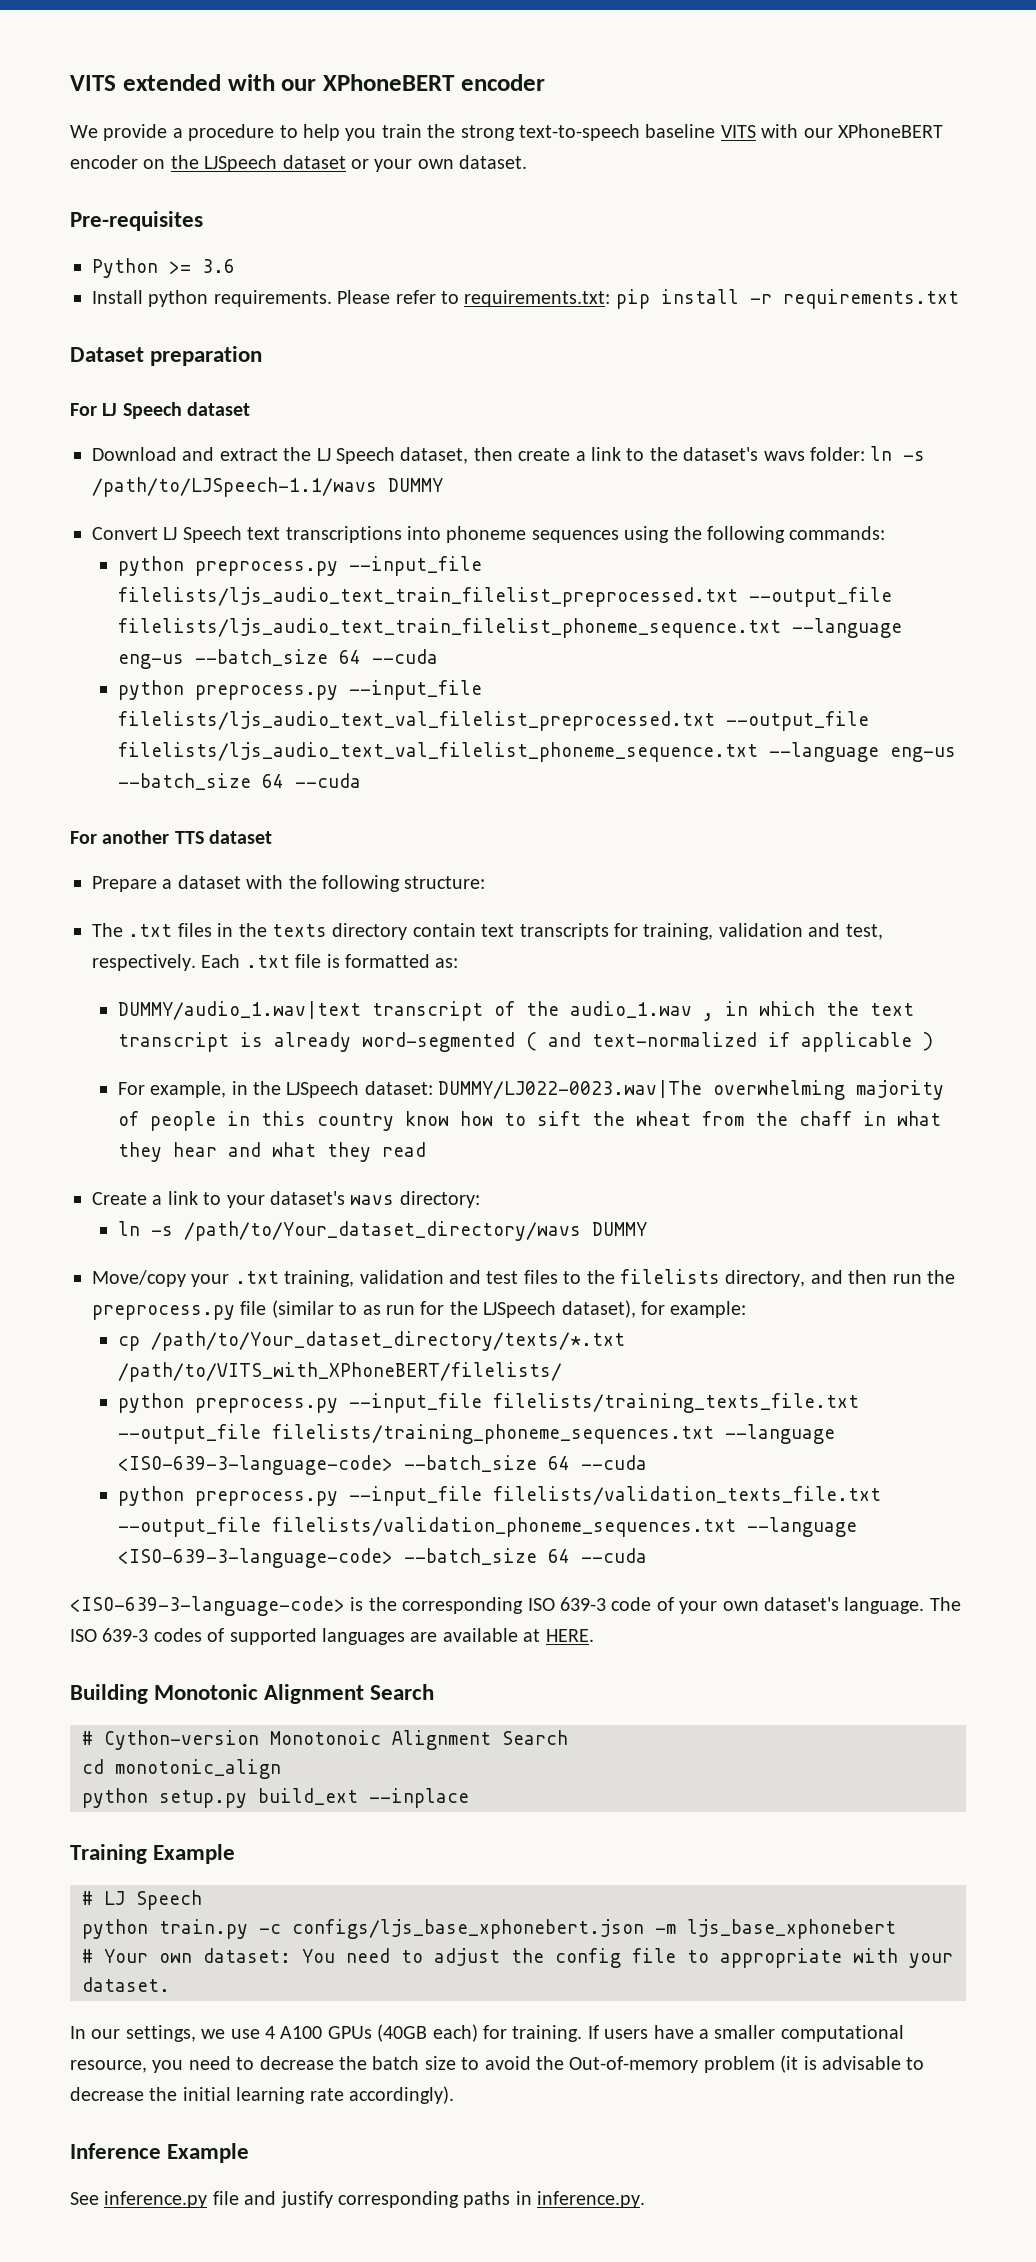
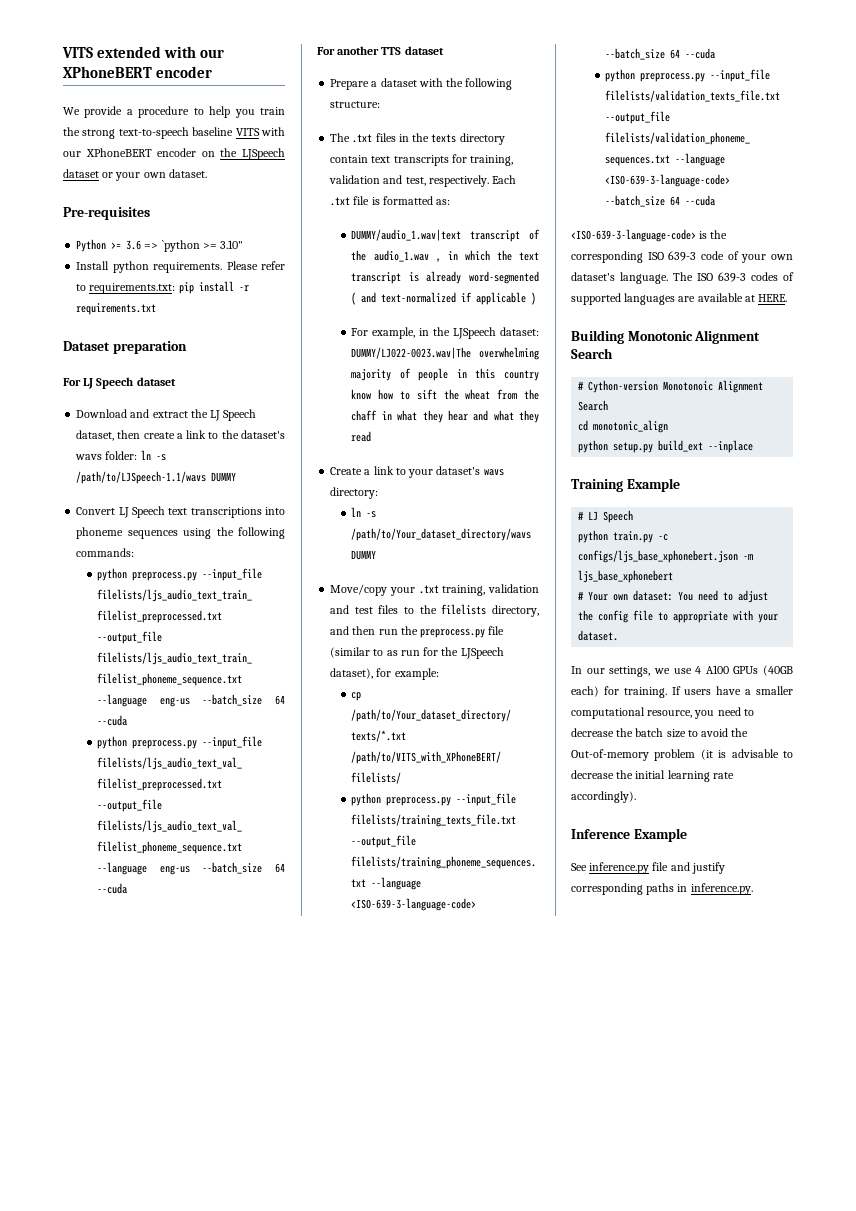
- Python >= 3.6
+ Python >= 3.6 => `python >= 3.10"

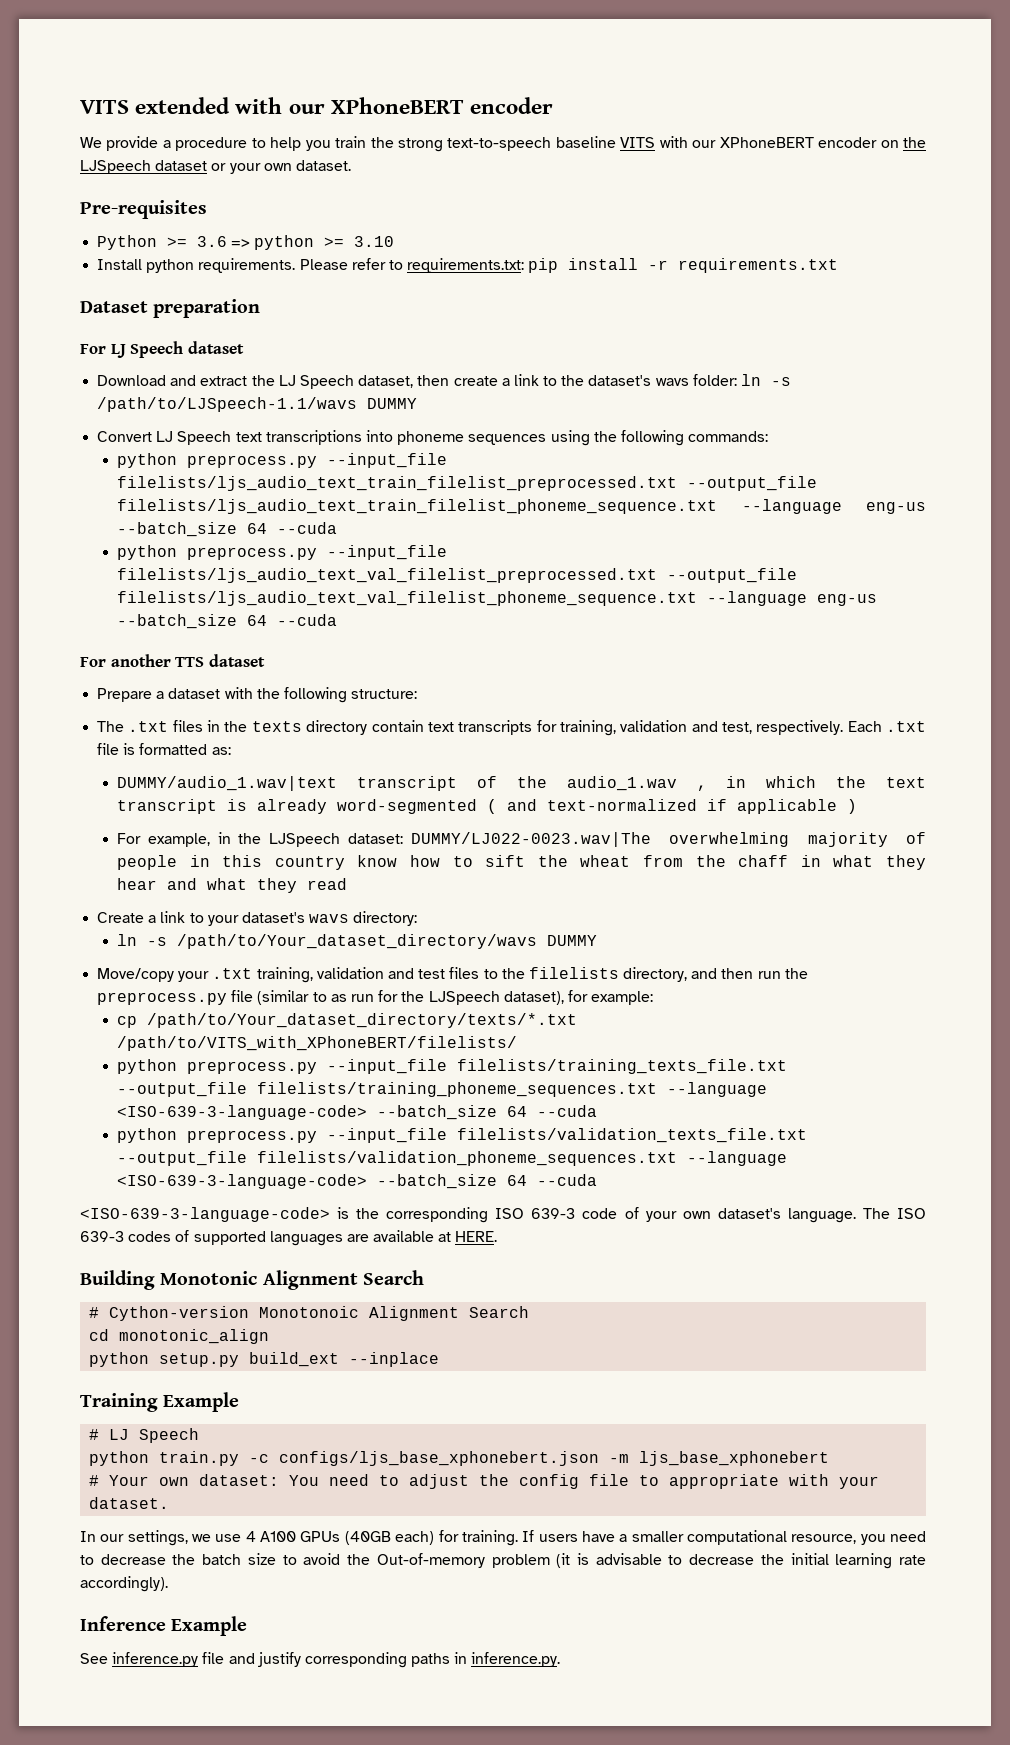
- Python >= 3.6 => `python >= 3.10"
+ Python >= 3.6 => python >= 3.10

